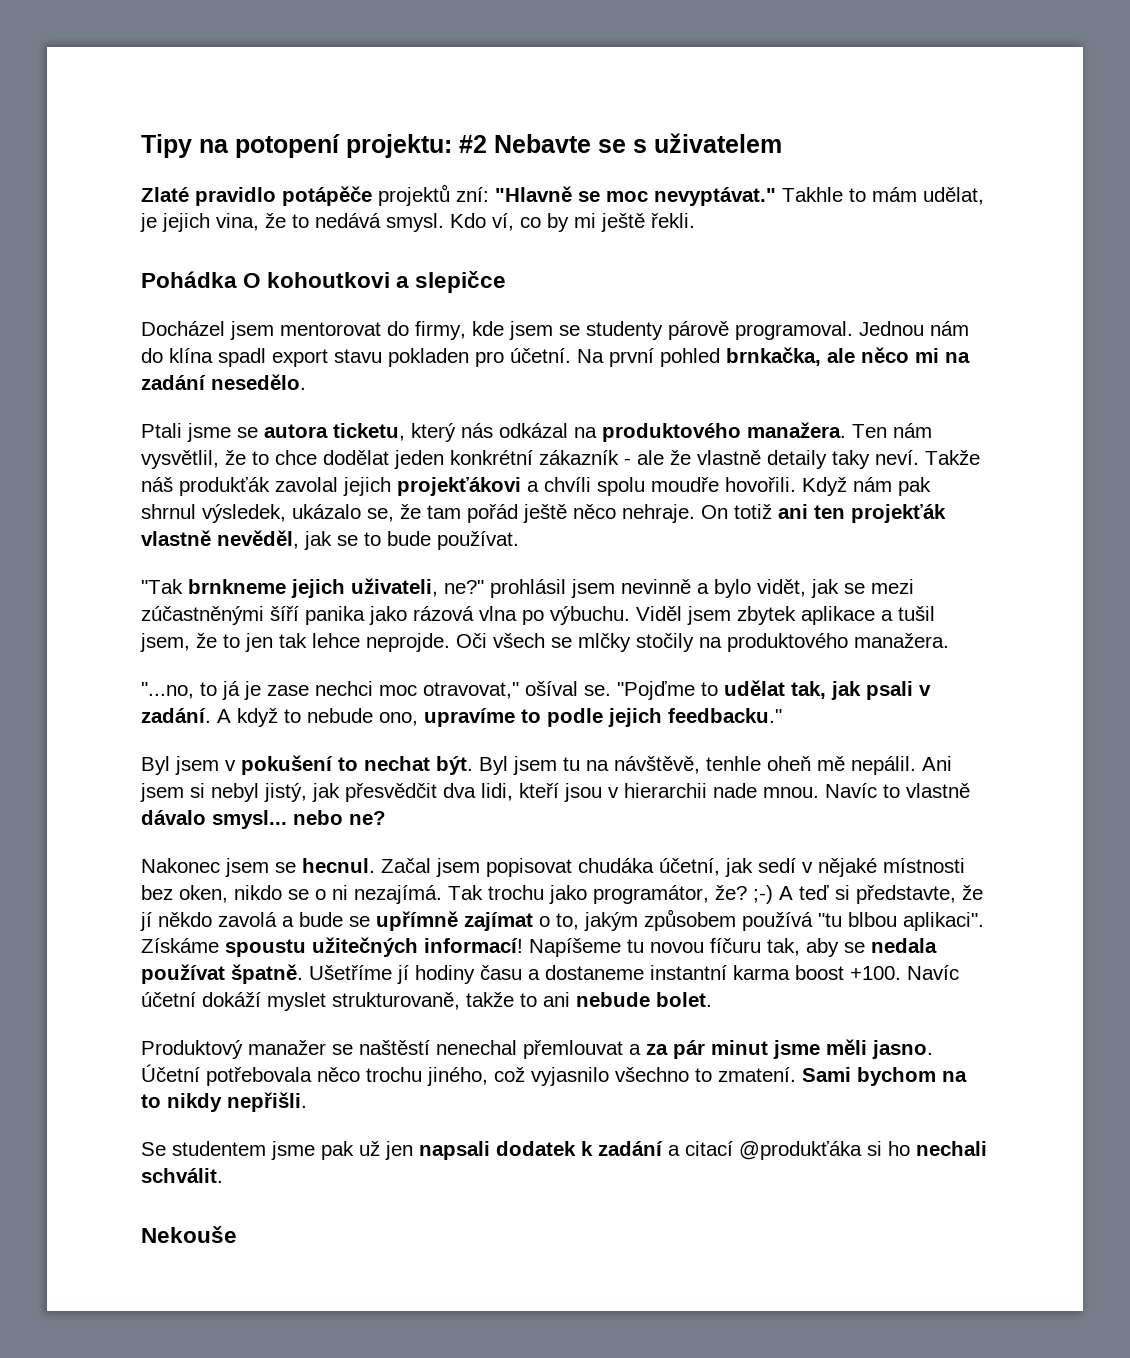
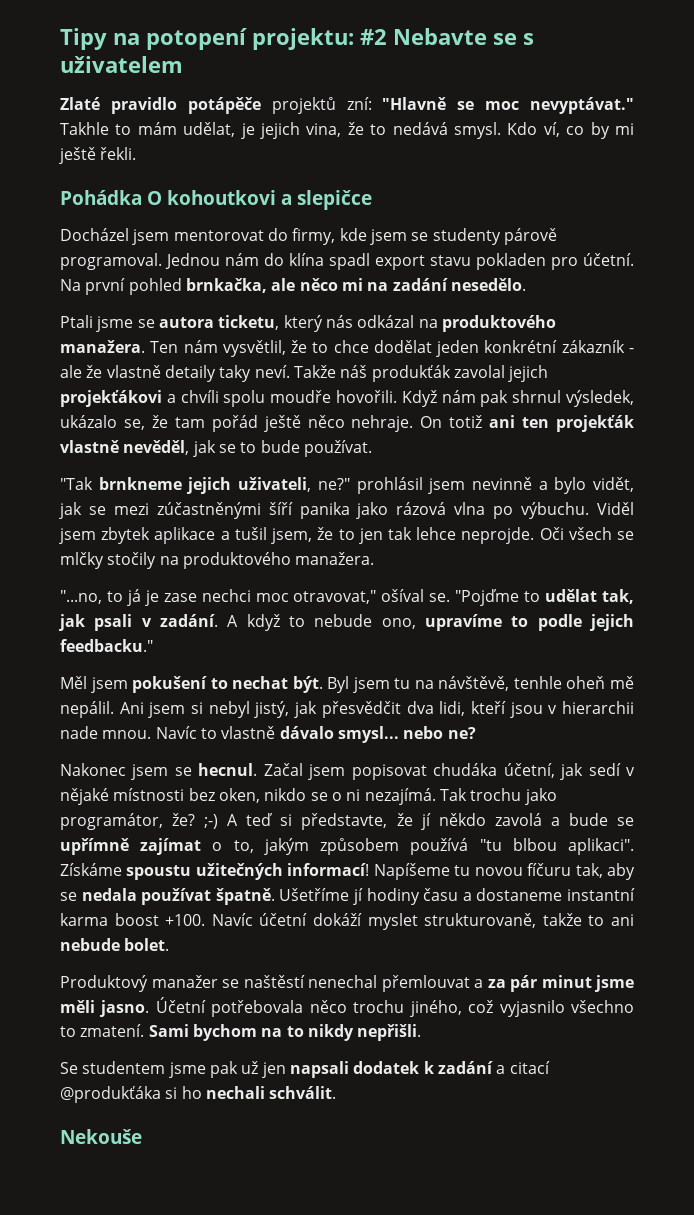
- Byl jsem v pokušení to nechat být.
+ Měl jsem pokušení to nechat být.

